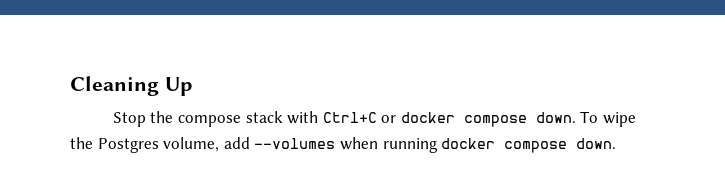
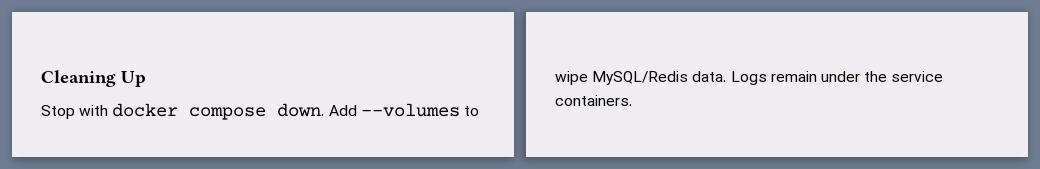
- Stop the compose stack with Ctrl+C or docker compose down. To wipe the Postgres volume, add --volumes when running docker compose down.
+ Stop with docker compose down. Add --volumes to wipe MySQL/Redis data. Logs remain under the service containers.

